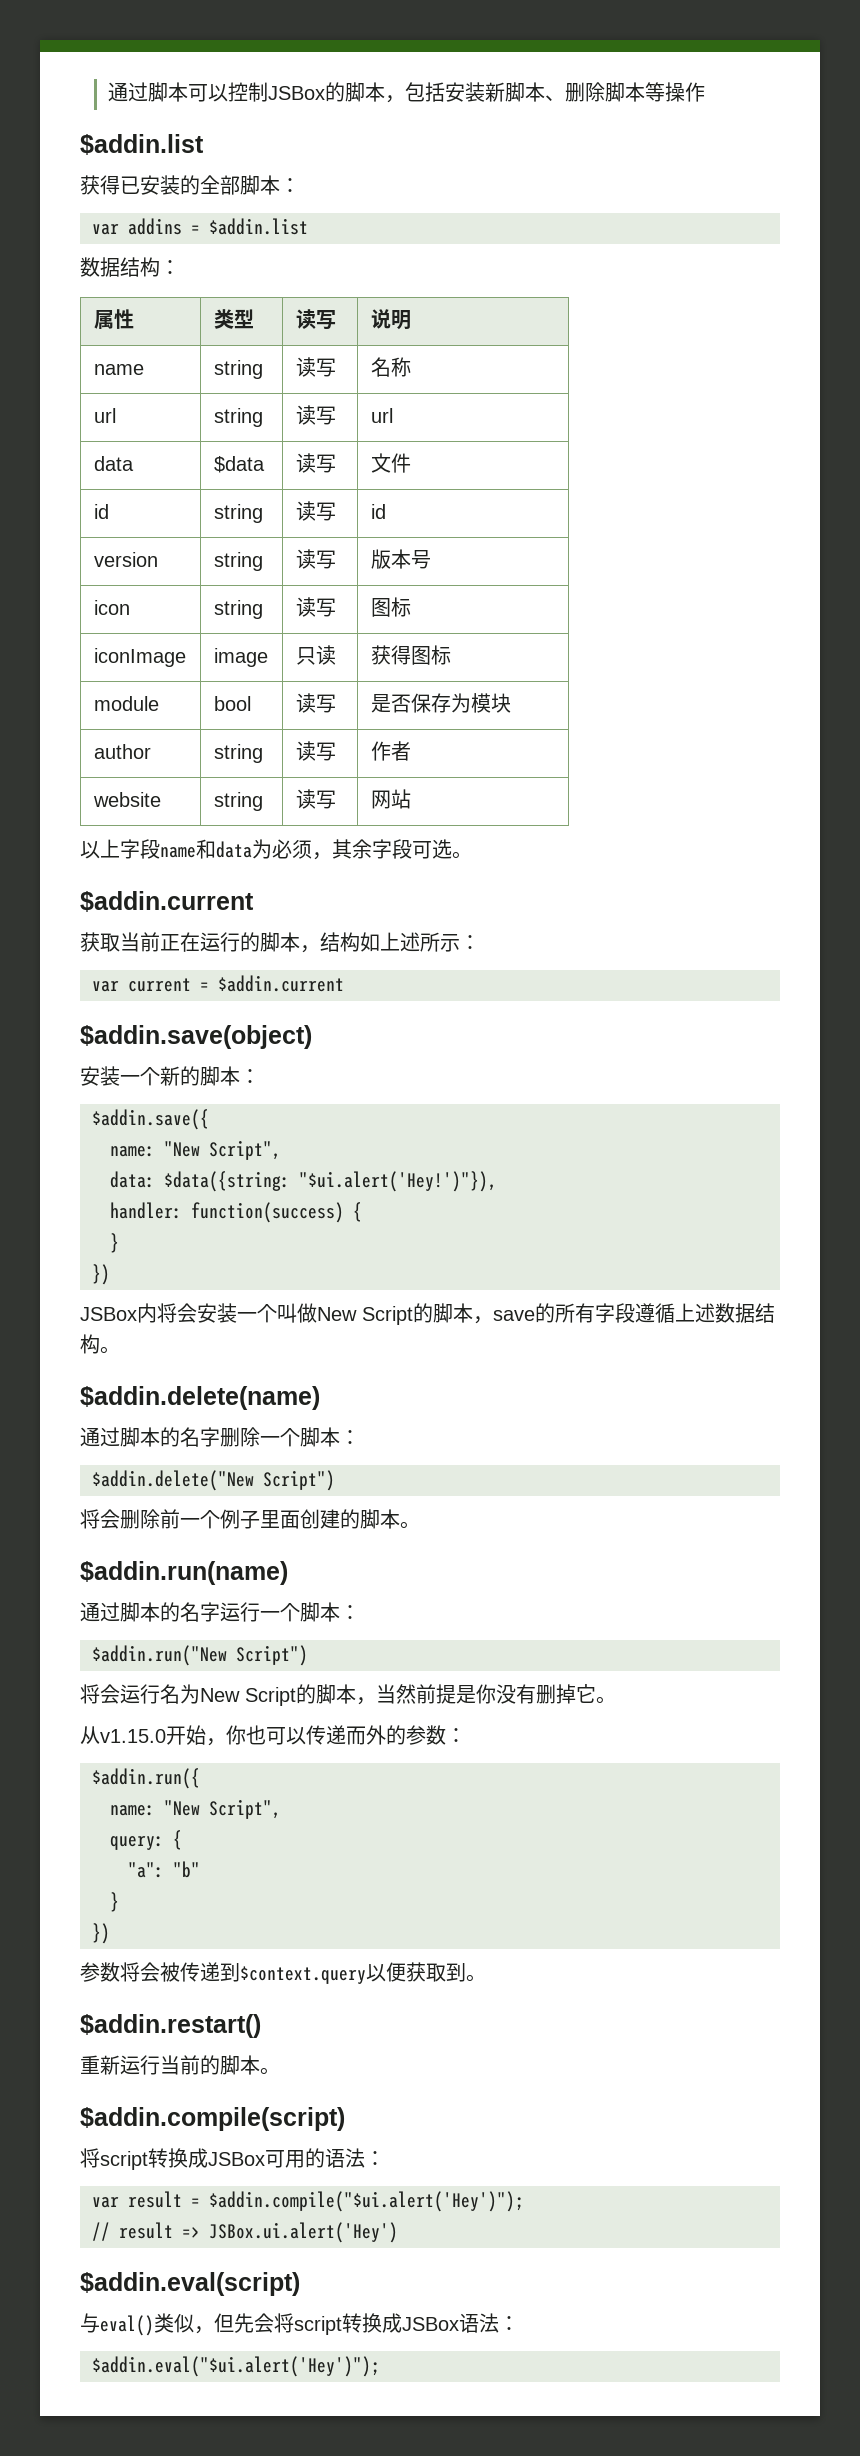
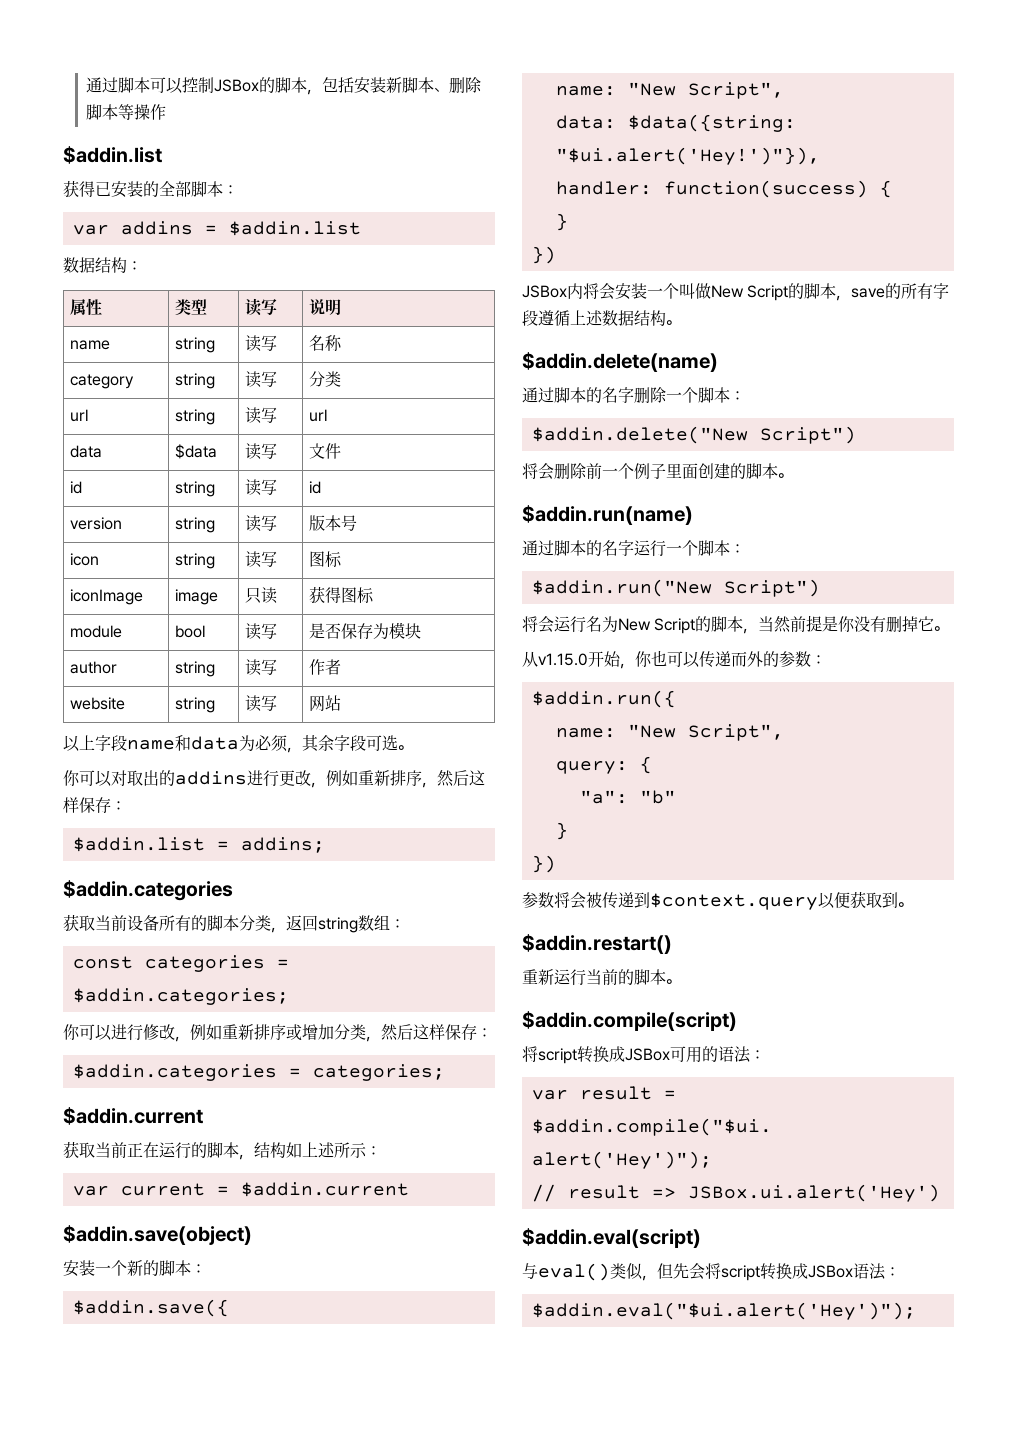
+ category | string | 读写 | 分类
+ 你可以对取出的addins进行更改，例如重新排序，然后这样保存：
+ $addin.list = addins;
+ $addin.categories
+ 获取当前设备所有的脚本分类，返回string数组：
+ const categories = $addin.categories;
+ 你可以进行修改，例如重新排序或增加分类，然后这样保存：
+ $addin.categories = categories;

